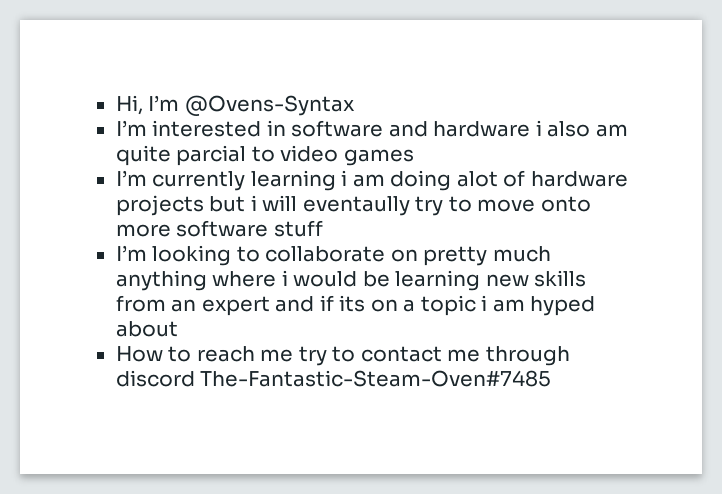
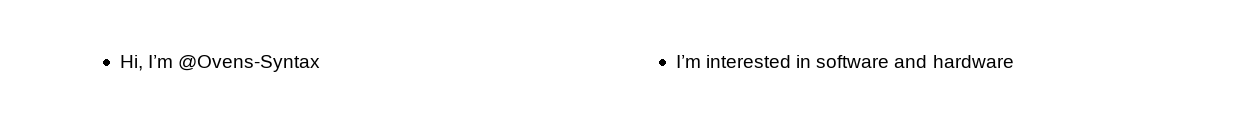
- I’m interested in software and hardware i also am quite parcial to video games
- I’m currently learning i am doing alot of hardware projects but i will eventaully try to move onto more software stuff
- I’m looking to collaborate on pretty much anything where i would be learning new skills from an expert and if its on a topic i am hyped about
- How to reach me try to contact me through discord The-Fantastic-Steam-Oven#7485
+ I’m interested in software and hardware

